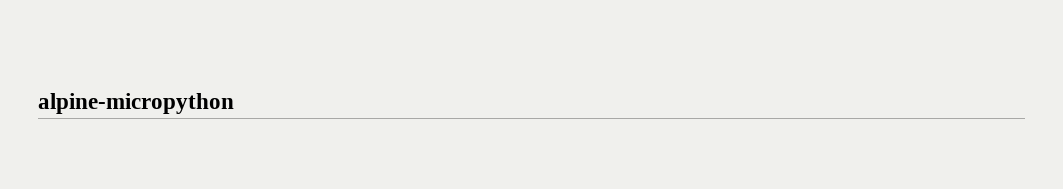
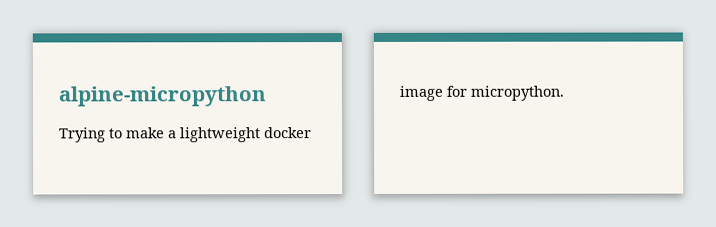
+ Trying to make a lightweight docker image for micropython.

